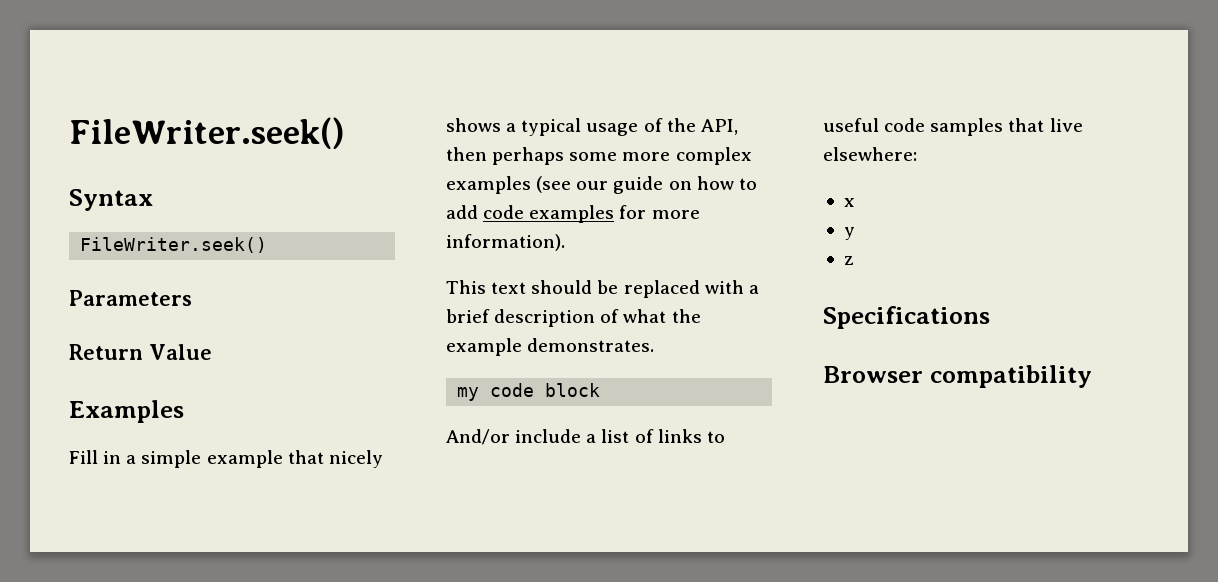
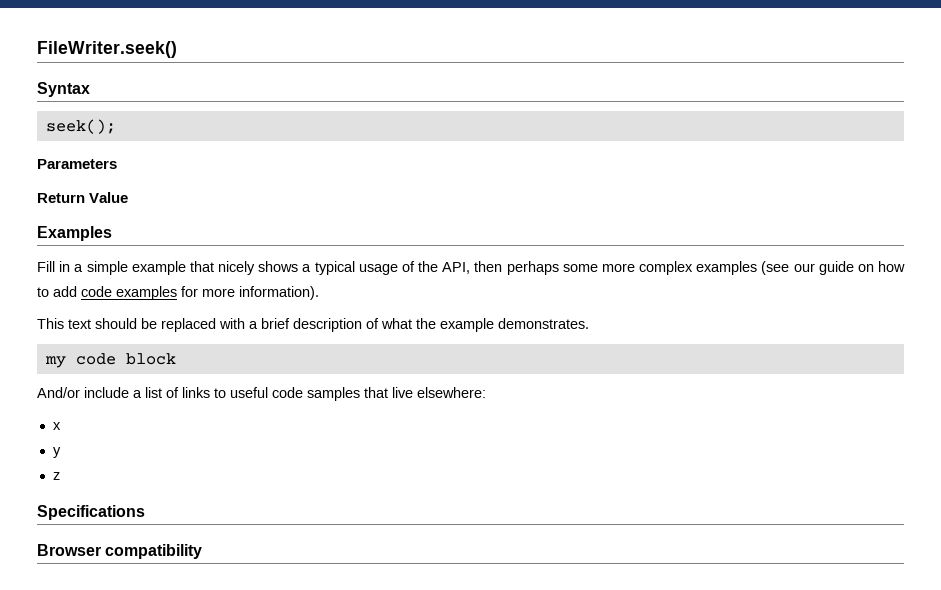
  Syntax
- FileWriter.seek()
+ seek();

